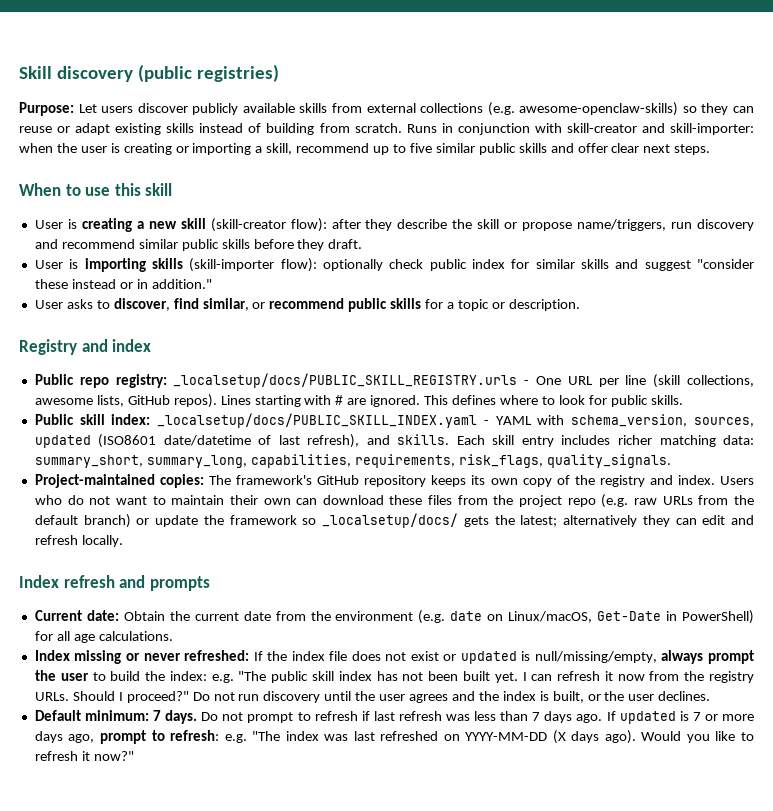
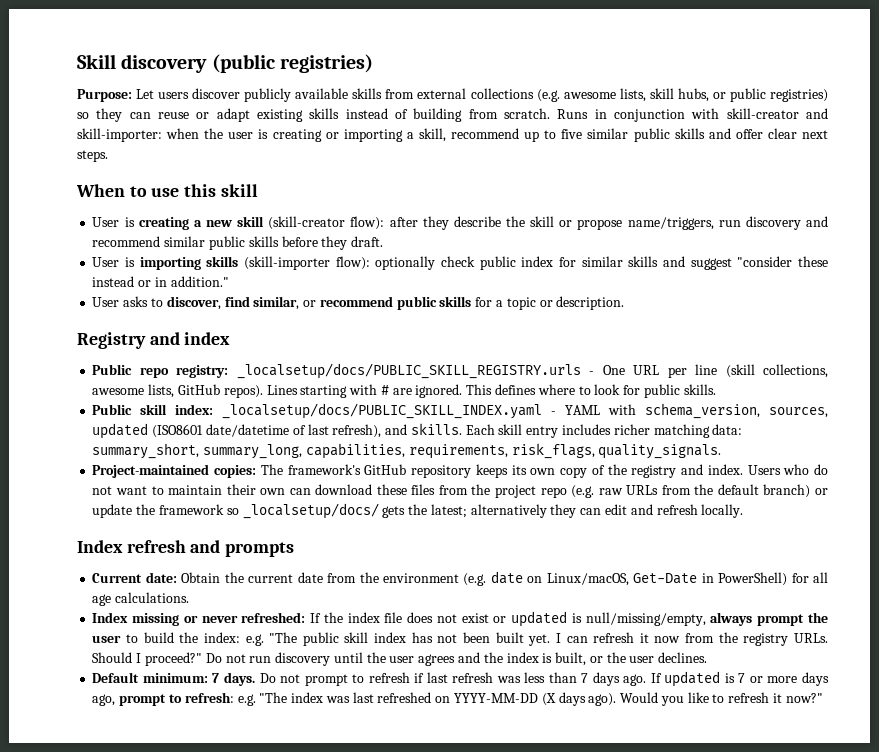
- Purpose: Let users discover publicly available skills from external collections (e.g. awesome-openclaw-skills) so they can reuse or adapt existing skills instead of building from scratch.
+ Purpose: Let users discover publicly available skills from external collections (e.g. awesome lists, skill hubs, or public registries) so they can reuse or adapt existing skills instead of building from scratch.

